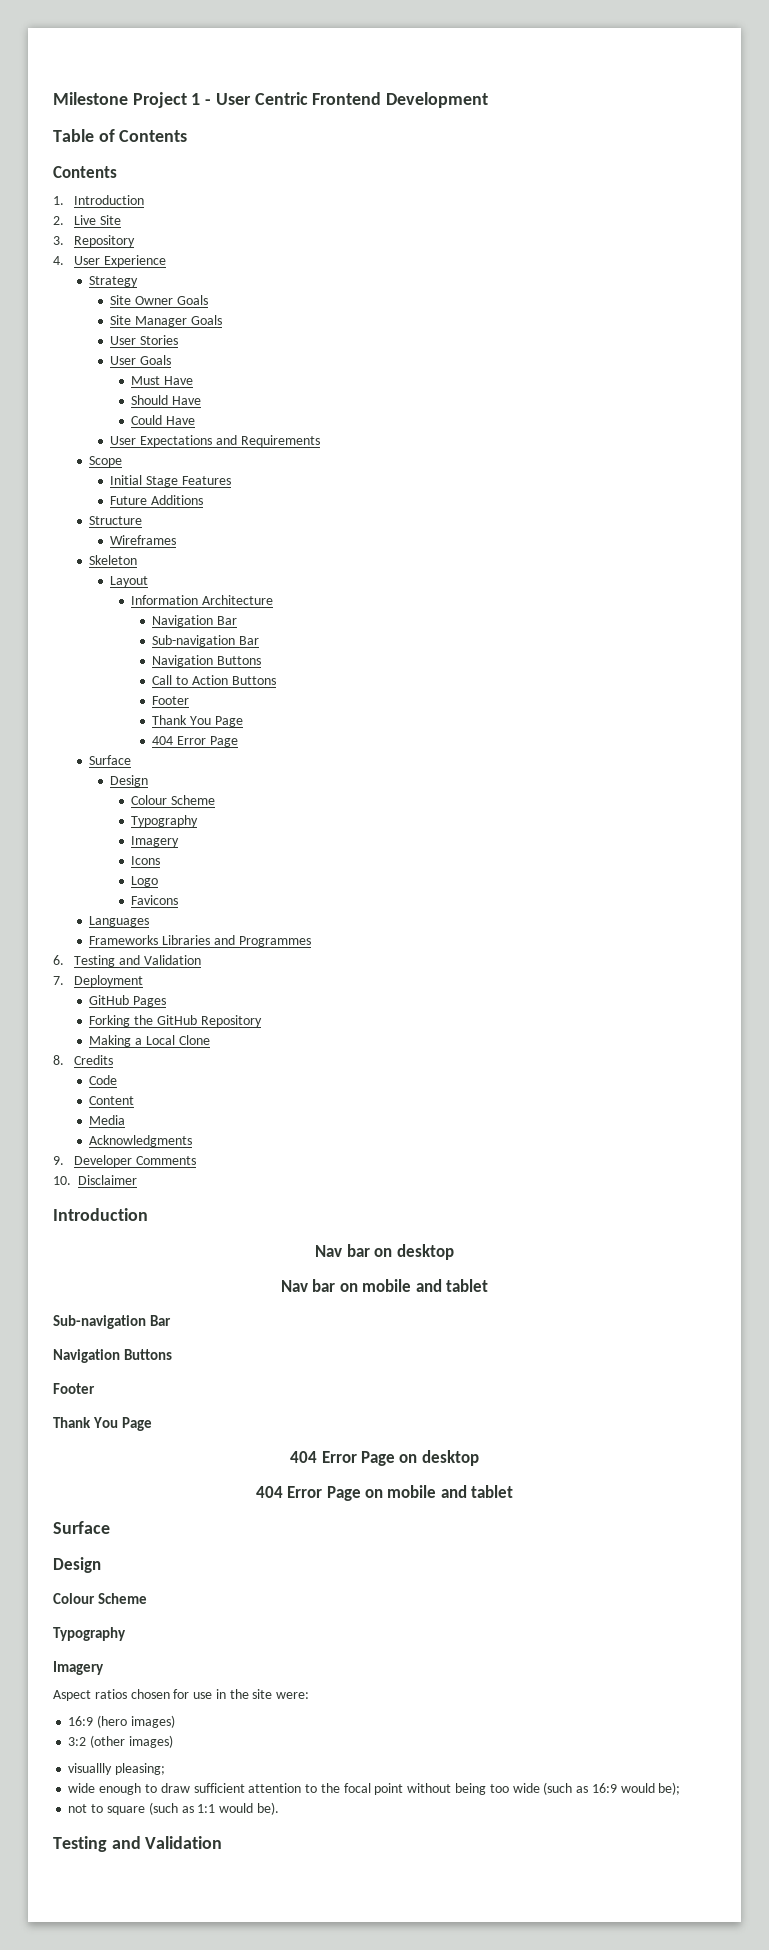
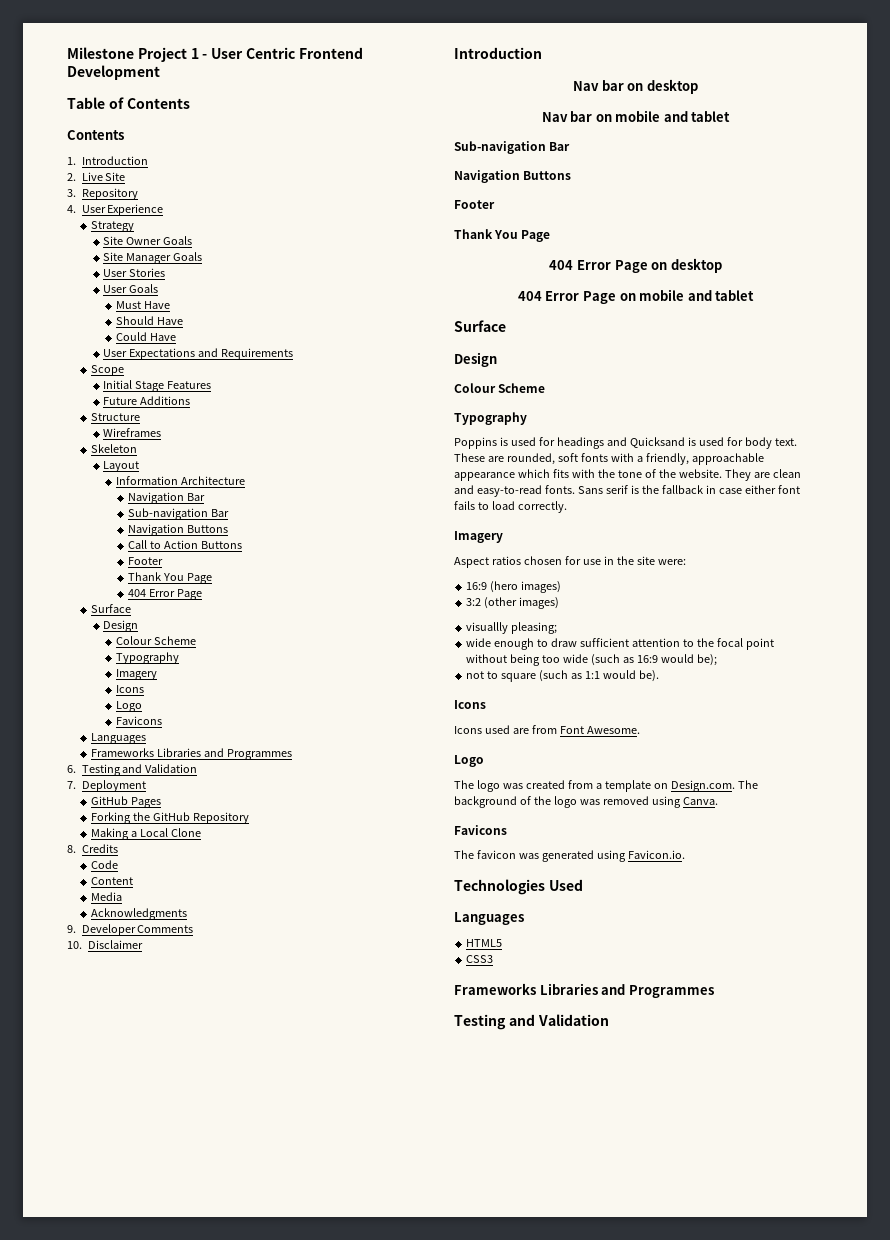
+ Poppins is used for headings and Quicksand is used for body text. These are rounded, soft fonts with a friendly, approachable appearance which fits with the tone of the website. They are clean and easy-to-read fonts. Sans serif is the fallback in case either font fails to load correctly.
  not to square (such as 1:1 would be).
+ Icons
+ Icons used are from Font Awesome.
+ Logo
+ The logo was created from a template on Design.com. The background of the logo was removed using Canva.
+ Favicons
+ The favicon was generated using Favicon.io.
+ Technologies Used
+ Languages
+ HTML5
+ CSS3
+ Frameworks Libraries and Programmes

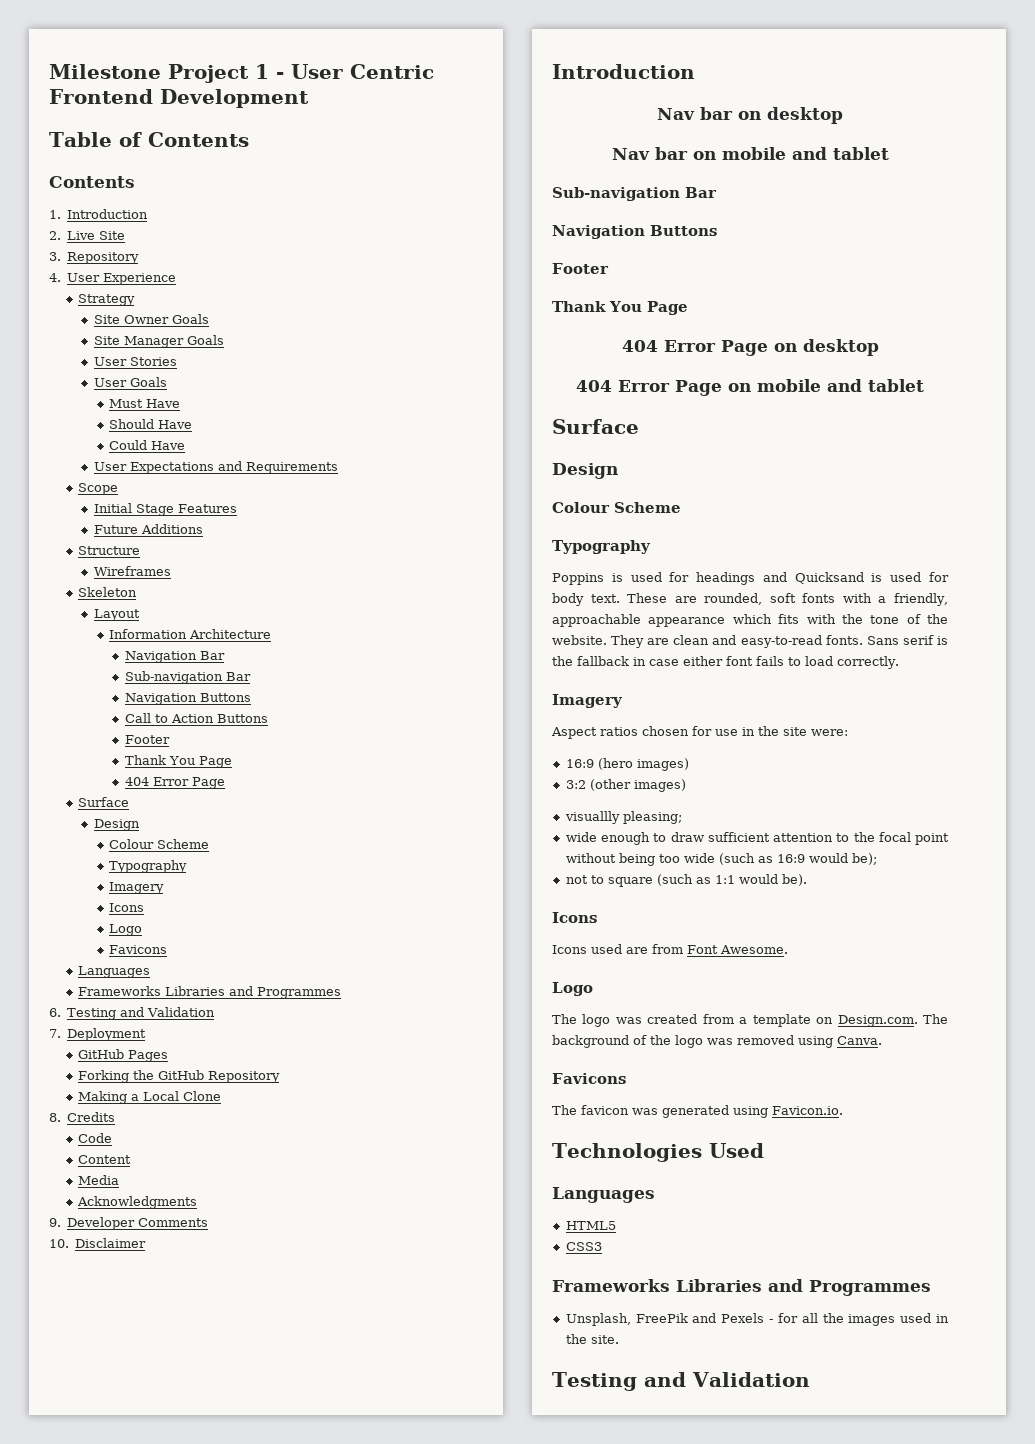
+ Unsplash, FreePik and Pexels - for all the images used in the site.

